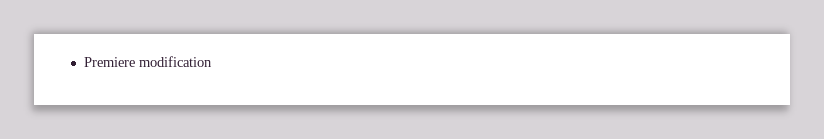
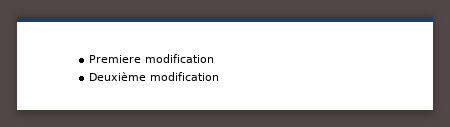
+ Deuxième modification

